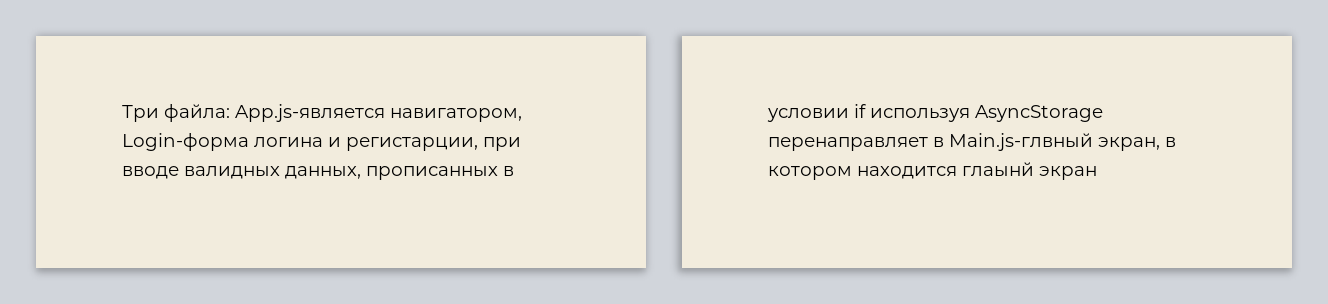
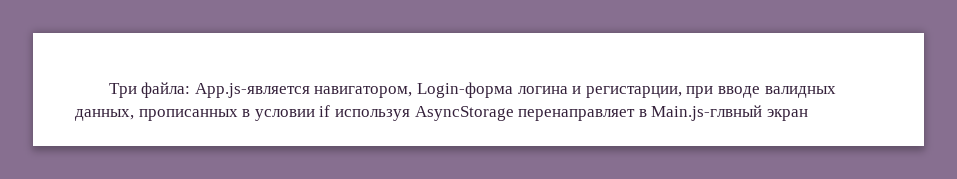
- Три файла: App.js-является навигатором, Login-форма логина и регистарции, при вводе валидных данных, прописанных в условии if используя AsyncStorage перенаправляет в Main.js-глвный экран, в котором находится глаынй экран
+ Три файла: App.js-является навигатором, Login-форма логина и регистарции, при вводе валидных данных, прописанных в условии if используя AsyncStorage перенаправляет в Main.js-глвный экран

